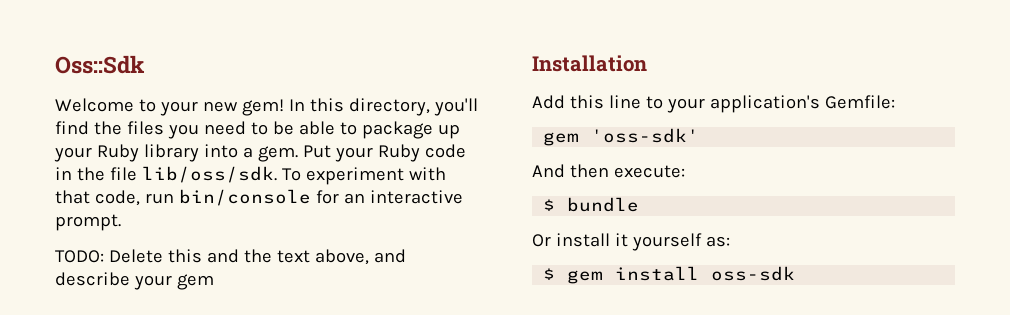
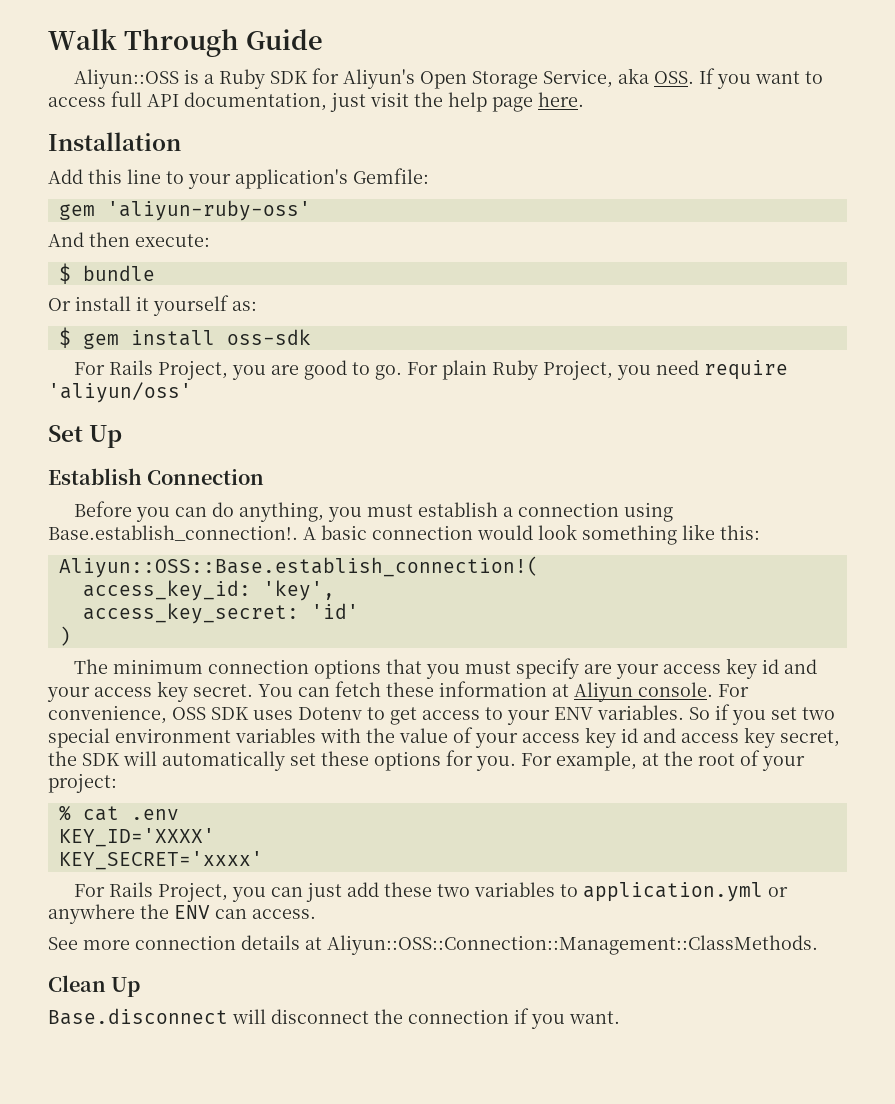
- Oss::Sdk
- Welcome to your new gem! In this directory, you'll find the files you need to be able to package up your Ruby library into a gem. Put your Ruby code in the file lib/oss/sdk. To experiment with that code, run bin/console for an interactive prompt.
- TODO: Delete this and the text above, and describe your gem
+ Walk Through Guide
+ Aliyun::OSS is a Ruby SDK for Aliyun's Open Storage Service, aka OSS. If you want to access full API documentation, just visit the help page here.
- gem 'oss-sdk'
+ gem 'aliyun-ruby-oss'
+ For Rails Project, you are good to go. For plain Ruby Project, you need require 'aliyun/oss'
+ Set Up
+ Establish Connection
+ Before you can do anything, you must establish a connection using Base.establish_connection!. A basic connection would look something like this:
+ Aliyun::OSS::Base.establish_connection!(
+ access_key_id: 'key',
+ access_key_secret: 'id'
+ )
+ The minimum connection options that you must specify are your access key id and your access key secret. You can fetch these information at Aliyun console. For convenience, OSS SDK uses Dotenv to get access to your ENV variables. So if you set two special environment variables with the value of your access key id and access key secret, the SDK will automatically set these options for you. For example, at the root of your project:
+ % cat .env
+ KEY_ID='XXXX'
+ KEY_SECRET='xxxx'
+ For Rails Project, you can just add these two variables to application.yml or anywhere the ENV can access.
+ See more connection details at Aliyun::OSS::Connection::Management::ClassMethods.
+ Clean Up
+ Base.disconnect will disconnect the connection if you want.

